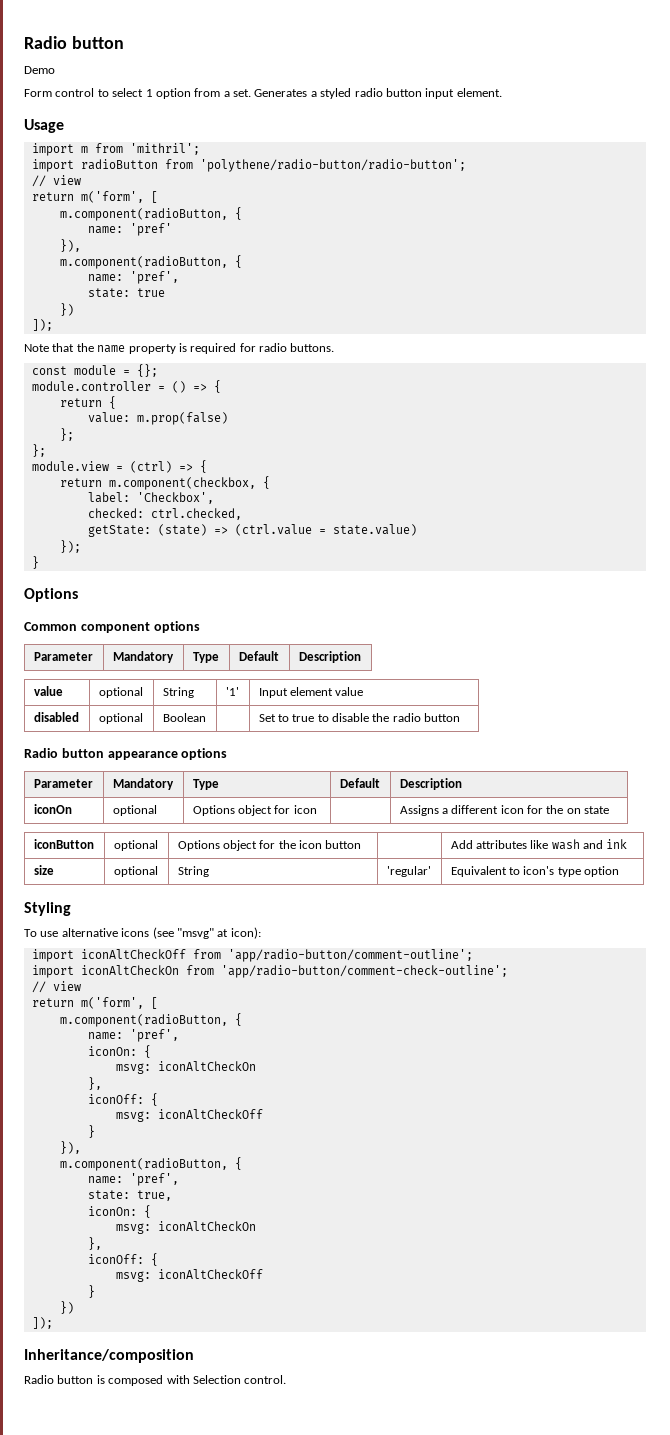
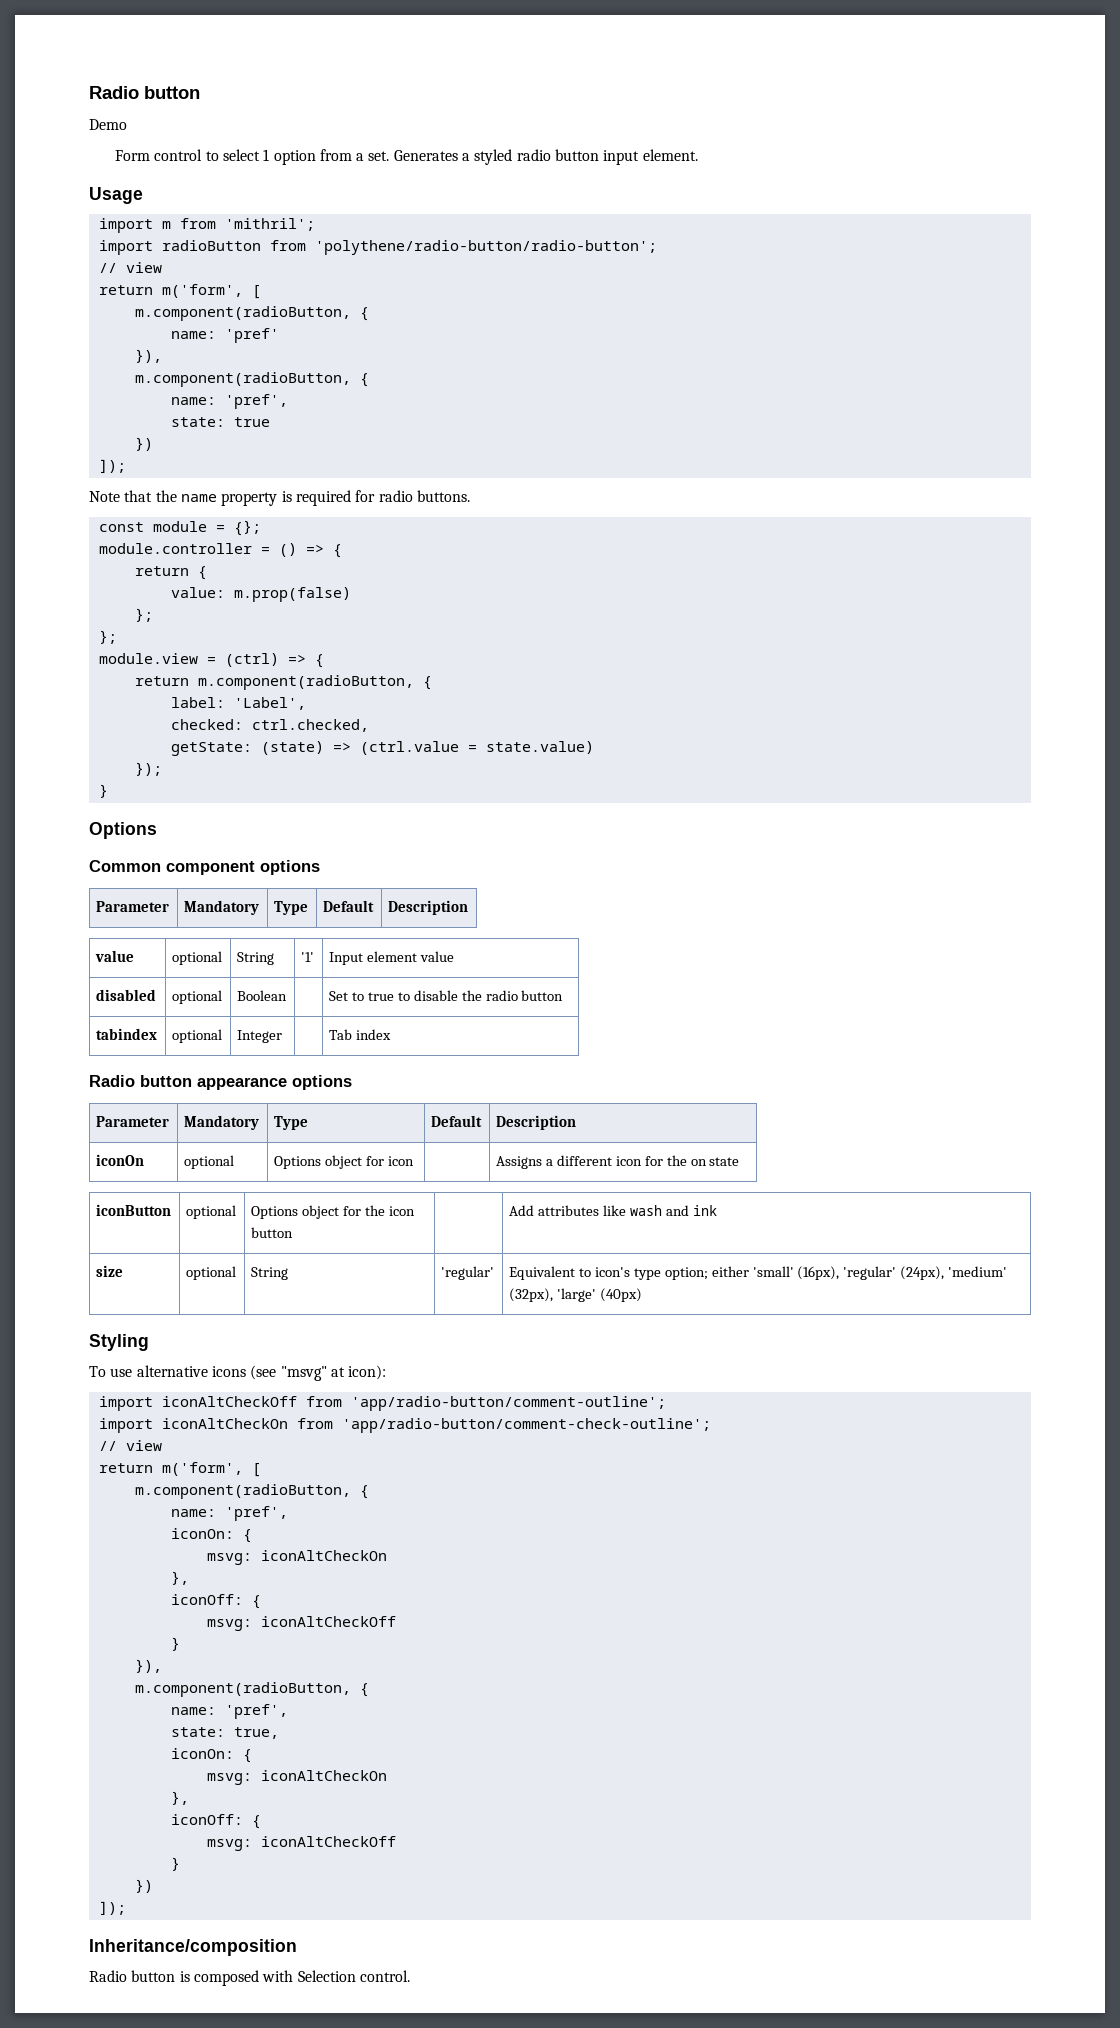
- return m.component(checkbox, {
+ return m.component(radioButton, {
- label: 'Checkbox',
+ label: 'Label',
+ tabindex | optional | Integer | | Tab index
- size | optional | String | 'regular' | Equivalent to icon's type option
+ size | optional | String | 'regular' | Equivalent to icon's type option; either 'small' (16px), 'regular' (24px), 'medium' (32px), 'large' (40px)

